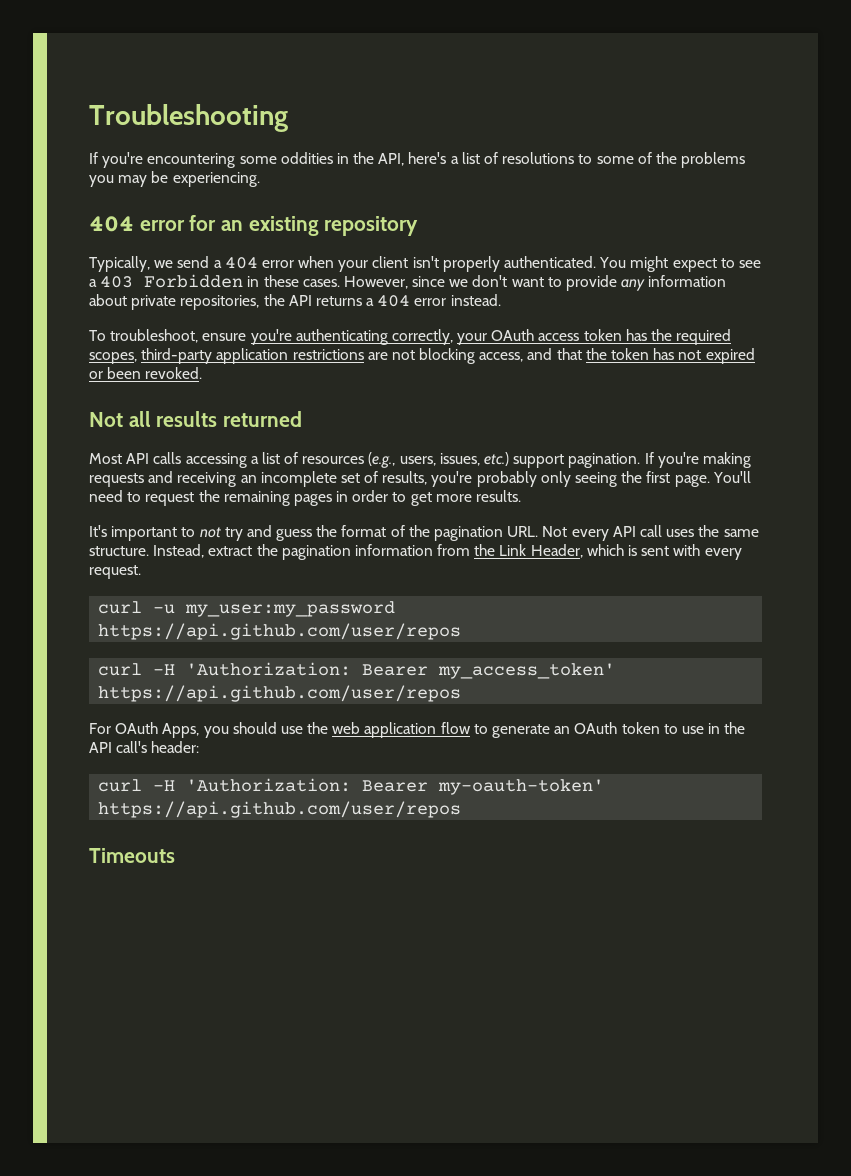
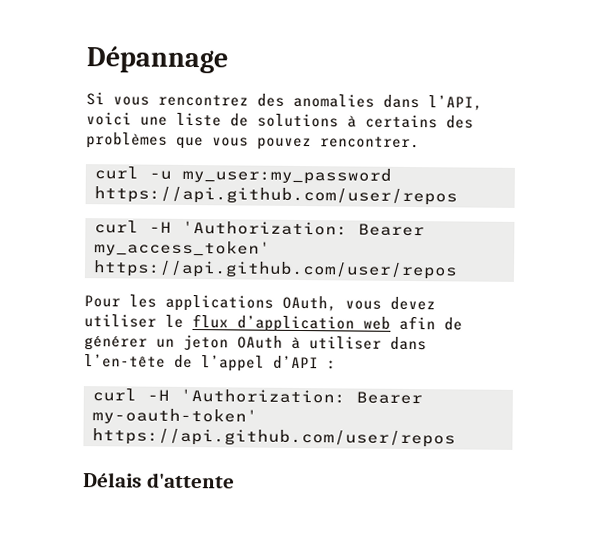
- Troubleshooting
- If you're encountering some oddities in the API, here's a list of resolutions to some of the problems you may be experiencing.
- 404 error for an existing repository
- Typically, we send a 404 error when your client isn't properly authenticated. You might expect to see a 403 Forbidden in these cases. However, since we don't want to provide any information about private repositories, the API returns a 404 error instead.
- To troubleshoot, ensure you're authenticating correctly, your OAuth access token has the required scopes, third-party application restrictions are not blocking access, and that the token has not expired or been revoked.
- Not all results returned
- Most API calls accessing a list of resources (e.g., users, issues, etc.) support pagination. If you're making requests and receiving an incomplete set of results, you're probably only seeing the first page. You'll need to request the remaining pages in order to get more results.
- It's important to not try and guess the format of the pagination URL. Not every API call uses the same structure. Instead, extract the pagination information from the Link Header, which is sent with every request.
+ Dépannage
+ Si vous rencontrez des anomalies dans l’API, voici une liste de solutions à certains des problèmes que vous pouvez rencontrer.
- For OAuth Apps, you should use the web application flow to generate an OAuth token to use in the API call's header:
+ Pour les applications OAuth, vous devez utiliser le flux d’application web afin de générer un jeton OAuth à utiliser dans l’en-tête de l’appel d’API :
- Timeouts
+ Délais d'attente

